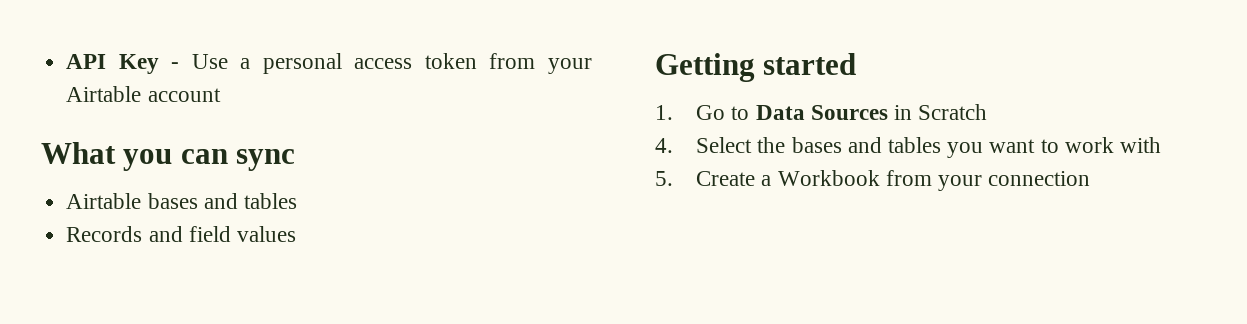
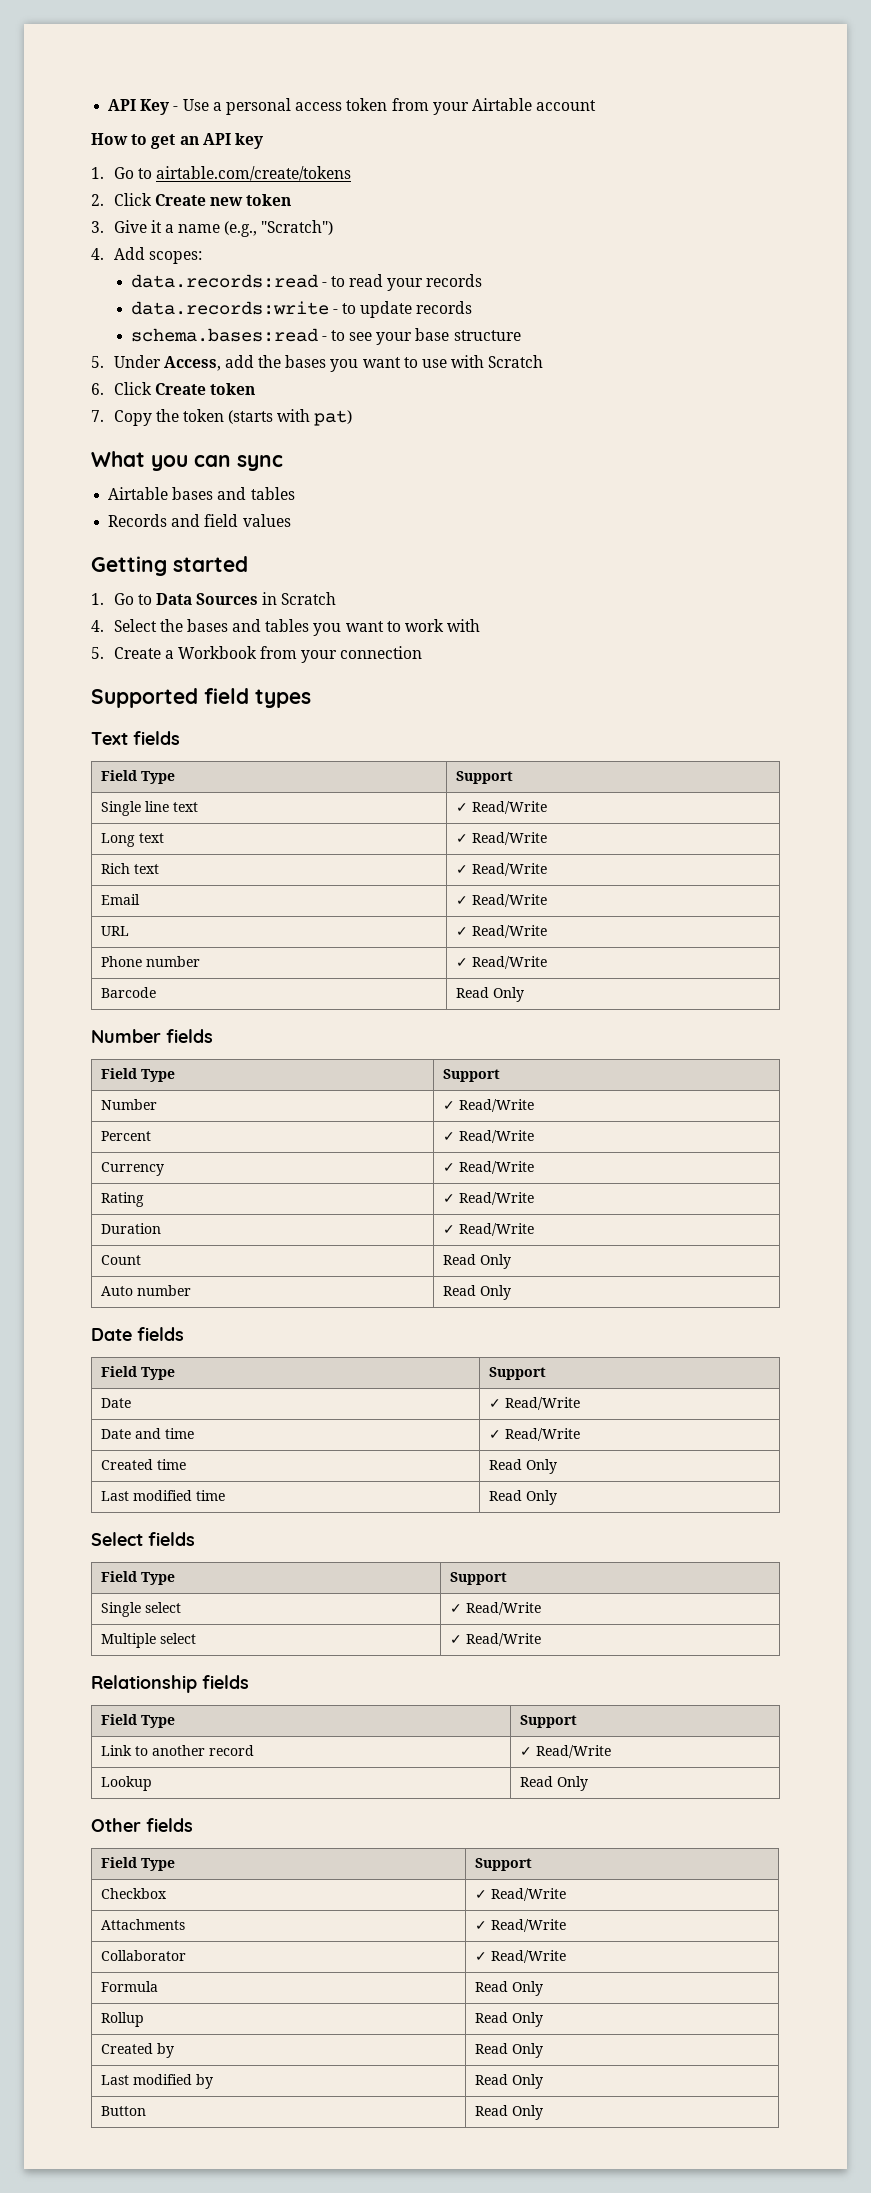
+ How to get an API key
+ 1. Go to airtable.com/create/tokens
+ 2. Click Create new token
+ 3. Give it a name (e.g., "Scratch")
+ 4. Add scopes:
+ data.records:read - to read your records
+ data.records:write - to update records
+ schema.bases:read - to see your base structure
+ 5. Under Access, add the bases you want to use with Scratch
+ 6. Click Create token
+ 7. Copy the token (starts with pat)
+ Supported field types
+ Text fields
+ Field Type | Support
+ Single line text | ✓ Read/Write
+ Long text | ✓ Read/Write
+ Rich text | ✓ Read/Write
+ Email | ✓ Read/Write
+ URL | ✓ Read/Write
+ Phone number | ✓ Read/Write
+ Barcode | Read Only
+ Number fields
+ Field Type | Support
+ Number | ✓ Read/Write
+ Percent | ✓ Read/Write
+ Currency | ✓ Read/Write
+ Rating | ✓ Read/Write
+ Duration | ✓ Read/Write
+ Count | Read Only
+ Auto number | Read Only
+ Date fields
+ Field Type | Support
+ Date | ✓ Read/Write
+ Date and time | ✓ Read/Write
+ Created time | Read Only
+ Last modified time | Read Only
+ Select fields
+ Field Type | Support
+ Single select | ✓ Read/Write
+ Multiple select | ✓ Read/Write
+ Relationship fields
+ Field Type | Support
+ Link to another record | ✓ Read/Write
+ Lookup | Read Only
+ Other fields
+ Field Type | Support
+ Checkbox | ✓ Read/Write
+ Attachments | ✓ Read/Write
+ Collaborator | ✓ Read/Write
+ Formula | Read Only
+ Rollup | Read Only
+ Created by | Read Only
+ Last modified by | Read Only
+ Button | Read Only

